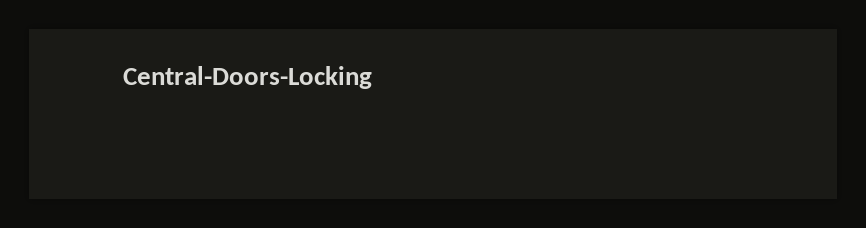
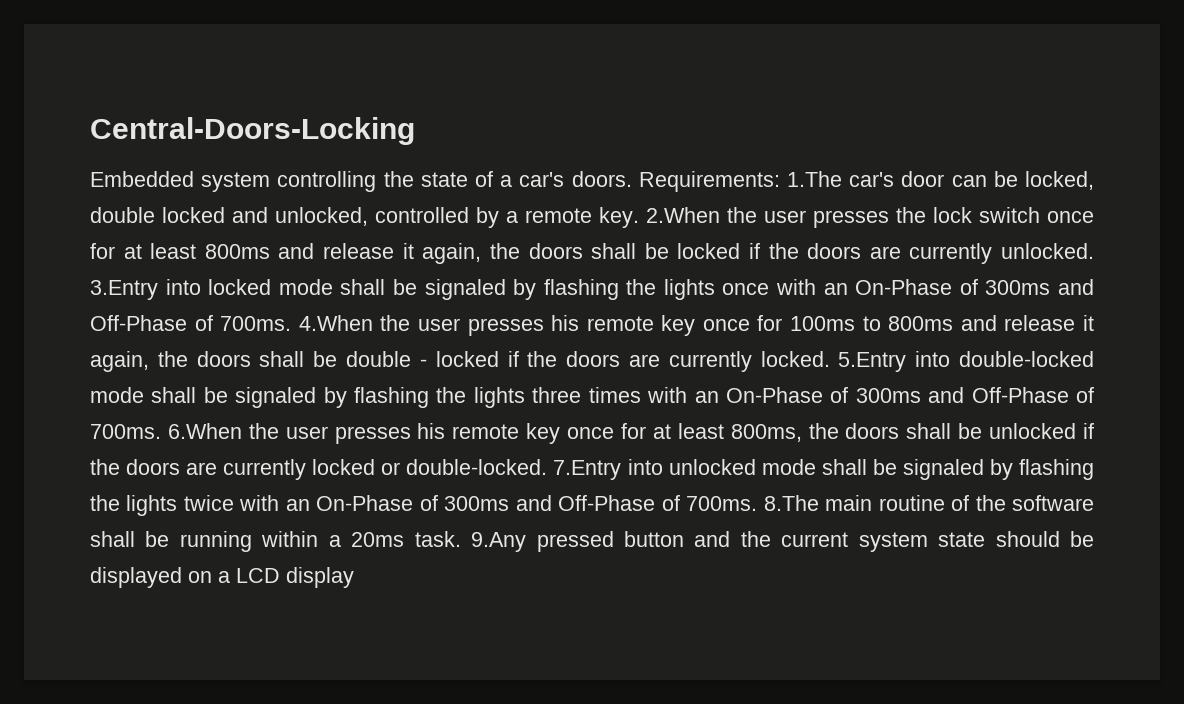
+ Embedded system controlling the state of a car's doors. Requirements: 1.The car's door can be locked, double locked and unlocked, controlled by a remote key. 2.When the user presses the lock switch once for at least 800ms and release it again, the doors shall be locked if the doors are currently unlocked. 3.Entry into locked mode shall be signaled by flashing the lights once with an On-Phase of 300ms and Off-Phase of 700ms. 4.When the user presses his remote key once for 100ms to 800ms and release it again, the doors shall be double - locked if the doors are currently locked. 5.Entry into double-locked mode shall be signaled by flashing the lights three times with an On-Phase of 300ms and Off-Phase of 700ms. 6.When the user presses his remote key once for at least 800ms, the doors shall be unlocked if the doors are currently locked or double-locked. 7.Entry into unlocked mode shall be signaled by flashing the lights twice with an On-Phase of 300ms and Off-Phase of 700ms. 8.The main routine of the software shall be running within a 20ms task. 9.Any pressed button and the current system state should be displayed on a LCD display

